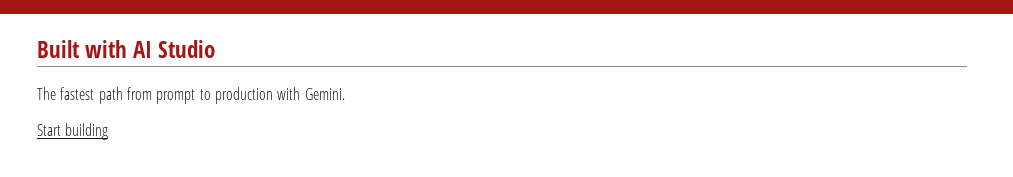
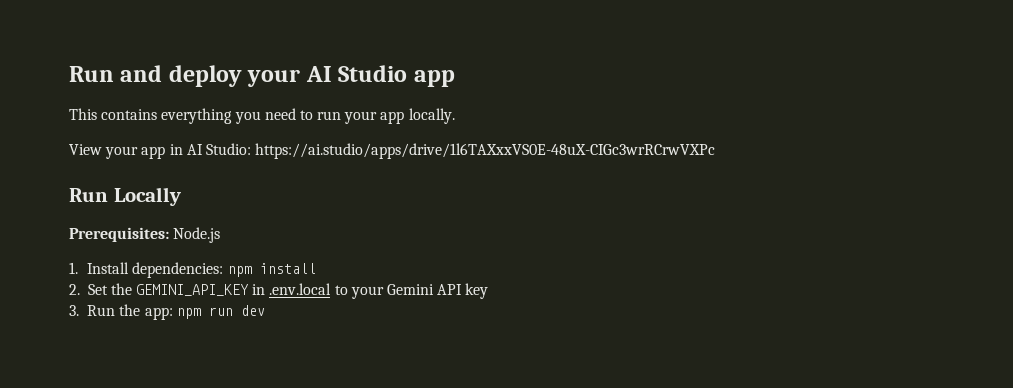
- Built with AI Studio
- The fastest path from prompt to production with Gemini.
- Start building
+ Run and deploy your AI Studio app
+ This contains everything you need to run your app locally.
+ View your app in AI Studio: https://ai.studio/apps/drive/1l6TAXxxVS0E-48uX-CIGc3wrRCrwVXPc
+ Run Locally
+ Prerequisites: Node.js
+ 1. Install dependencies: npm install
+ 2. Set the GEMINI_API_KEY in .env.local to your Gemini API key
+ 3. Run the app: npm run dev

